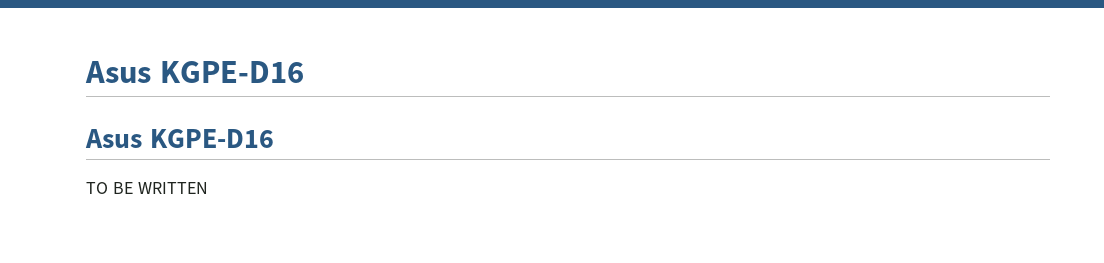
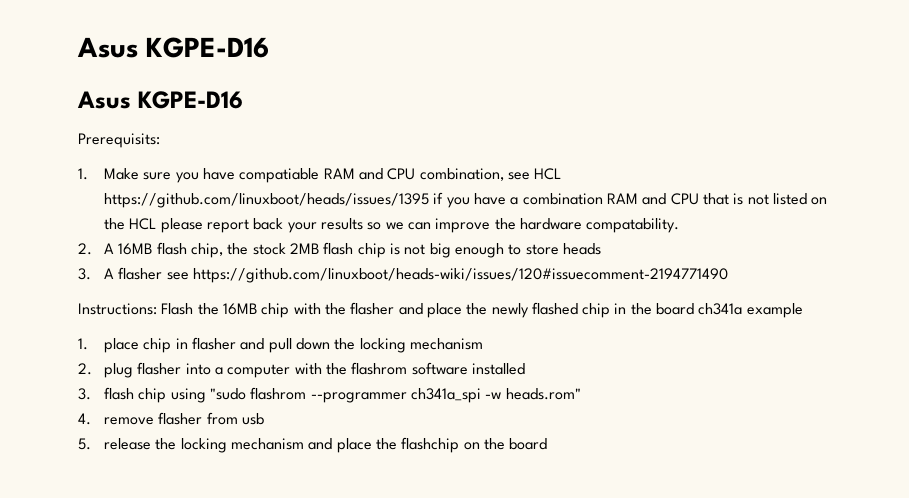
- TO BE WRITTEN
+ Prerequisits:
+ 1. Make sure you have compatiable RAM and CPU combination, see HCL https://github.com/linuxboot/heads/issues/1395 if you have a combination RAM and CPU that is not listed on the HCL please report back your results so we can improve the hardware compatability.
+ 2. A 16MB flash chip, the stock 2MB flash chip is not big enough to store heads
+ 3. A flasher see https://github.com/linuxboot/heads-wiki/issues/120#issuecomment-2194771490
+ Instructions: Flash the 16MB chip with the flasher and place the newly flashed chip in the board ch341a example
+ 1. place chip in flasher and pull down the locking mechanism
+ 2. plug flasher into a computer with the flashrom software installed
+ 3. flash chip using "sudo flashrom --programmer ch341a_spi -w heads.rom"
+ 4. remove flasher from usb
+ 5. release the locking mechanism and place the flashchip on the board

